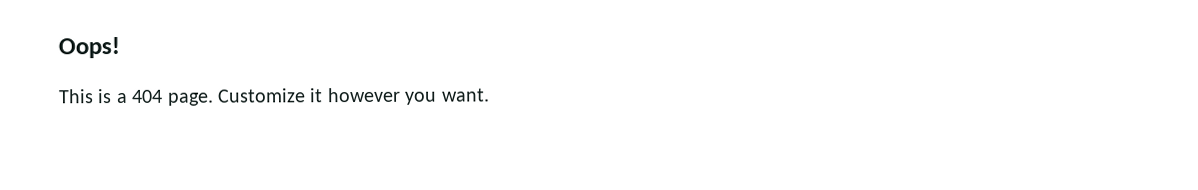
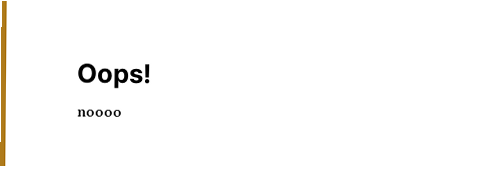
- This is a 404 page. Customize it however you want.
+ noooo

